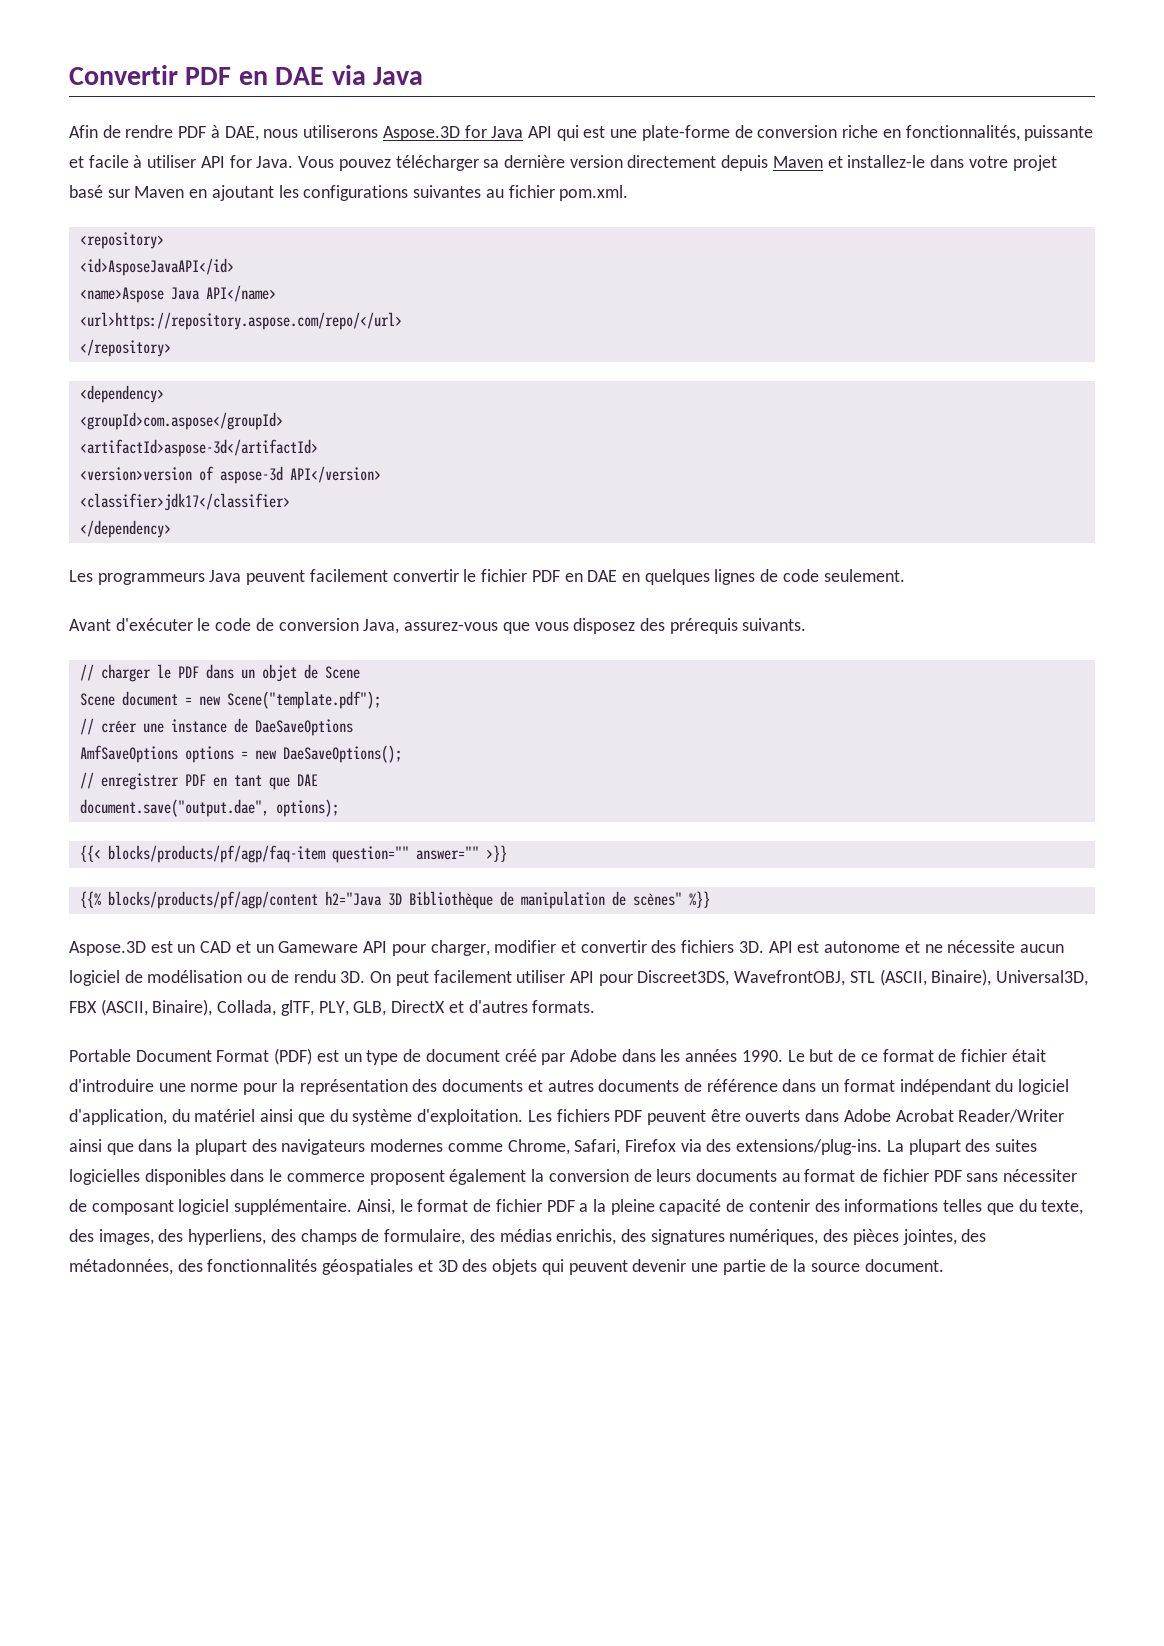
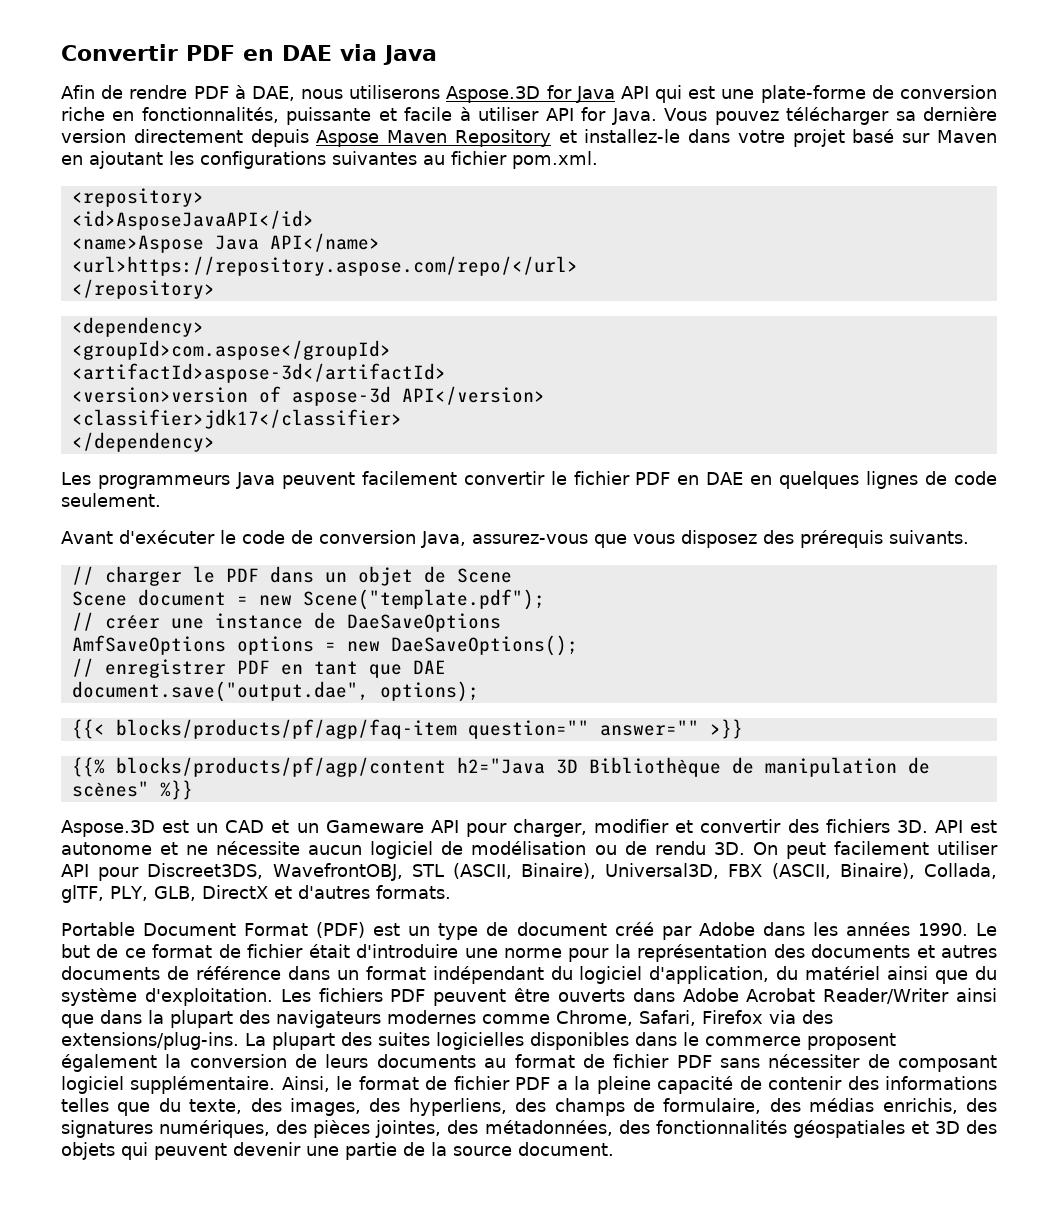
- Vous pouvez télécharger sa dernière version directement depuis Maven et installez-le dans votre projet basé sur Maven en ajoutant les configurations suivantes au fichier pom.xml.
+ Vous pouvez télécharger sa dernière version directement depuis Aspose Maven Repository et installez-le dans votre projet basé sur Maven en ajoutant les configurations suivantes au fichier pom.xml.

